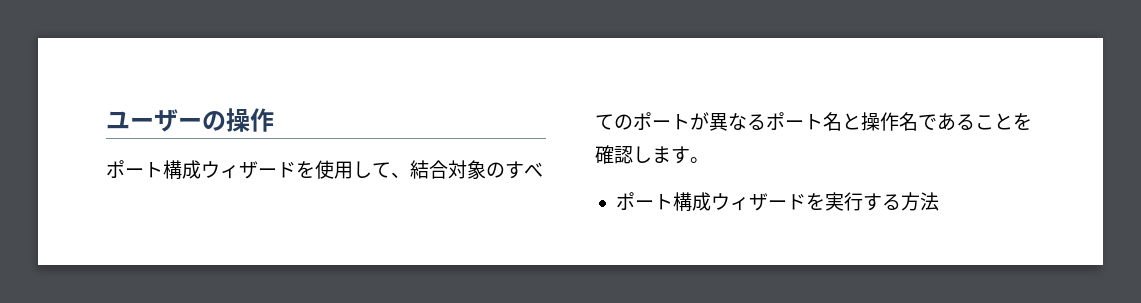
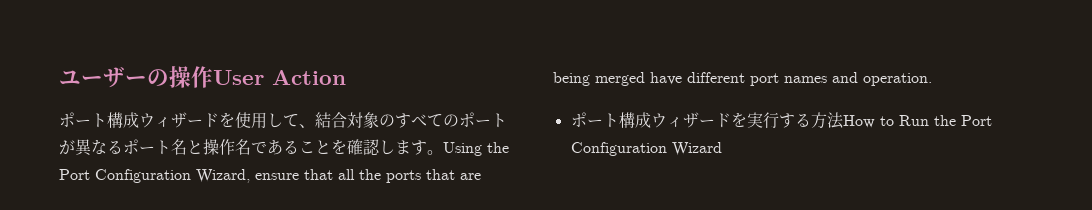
- ユーザーの操作
+ ユーザーの操作User Action
+ Using the Port Configuration Wizard, ensure that all the ports that are being merged have different port names and operation.
- ポート構成ウィザードを実行する方法
+ ポート構成ウィザードを実行する方法How to Run the Port Configuration Wizard

